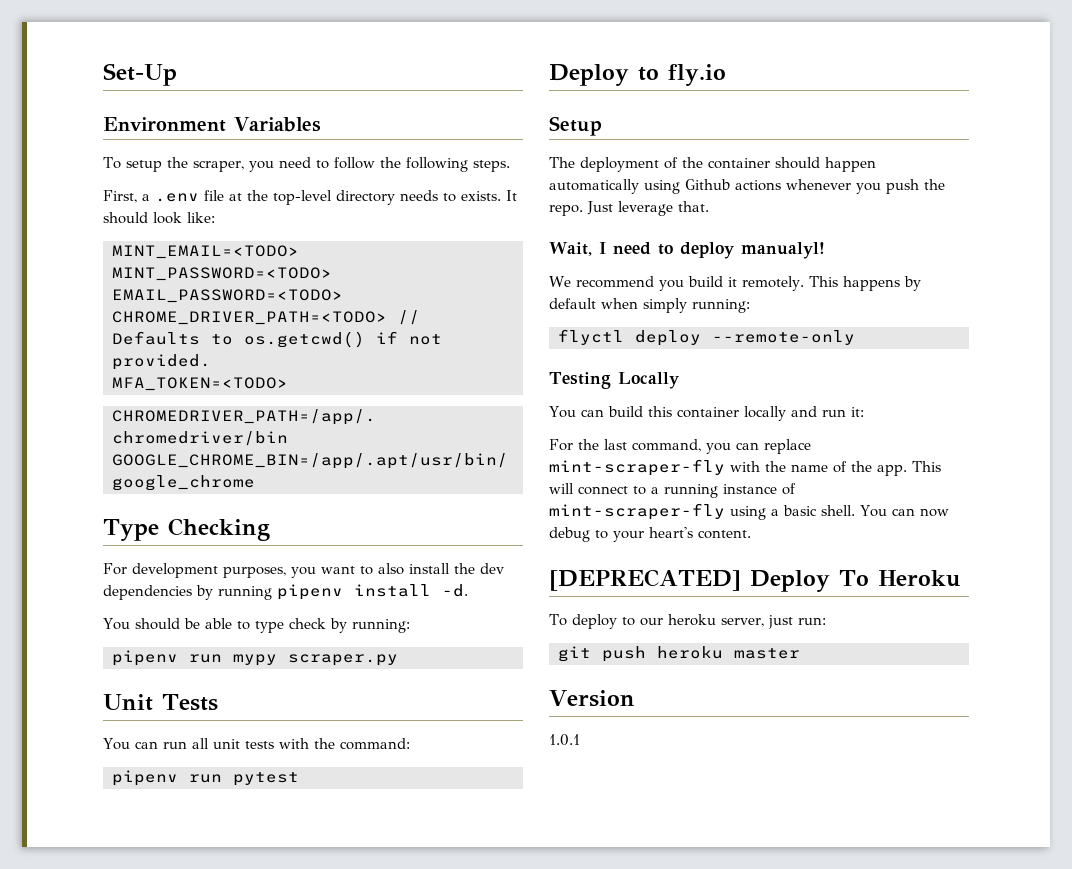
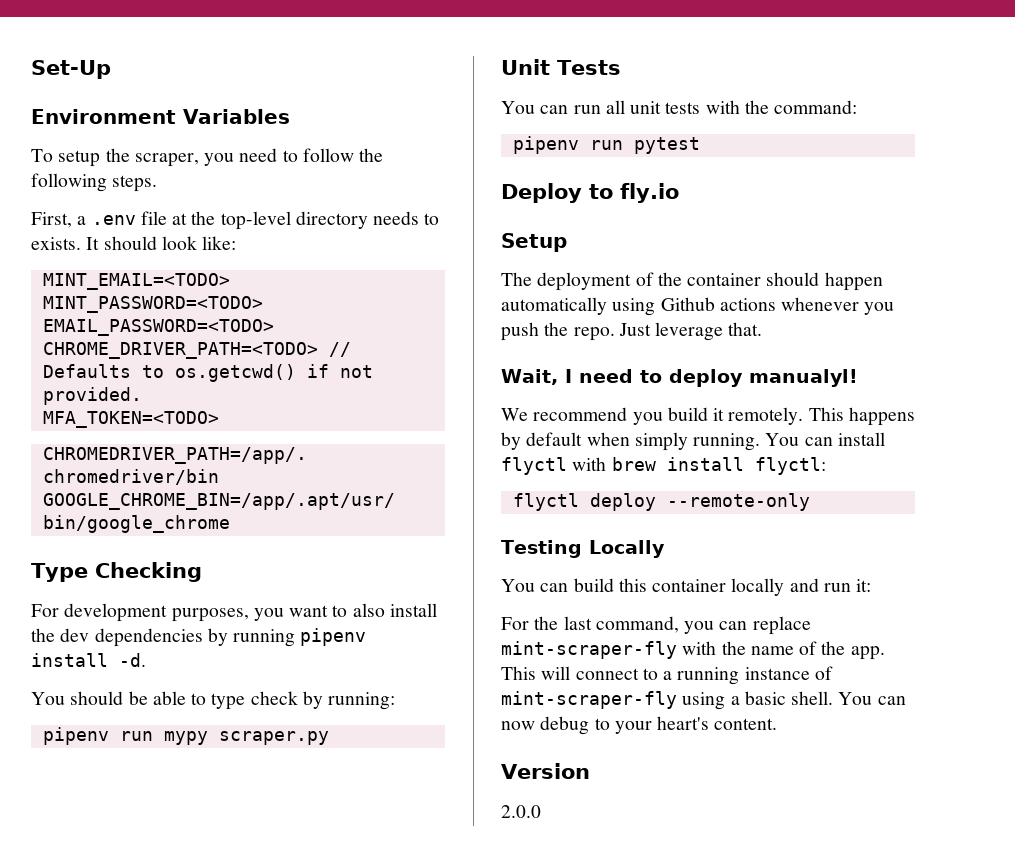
- This happens by default when simply running:
+ This happens by default when simply running. You can install flyctl with brew install flyctl:
- [DEPRECATED] Deploy To Heroku
- To deploy to our heroku server, just run:
- git push heroku master
- 1.0.1
+ 2.0.0

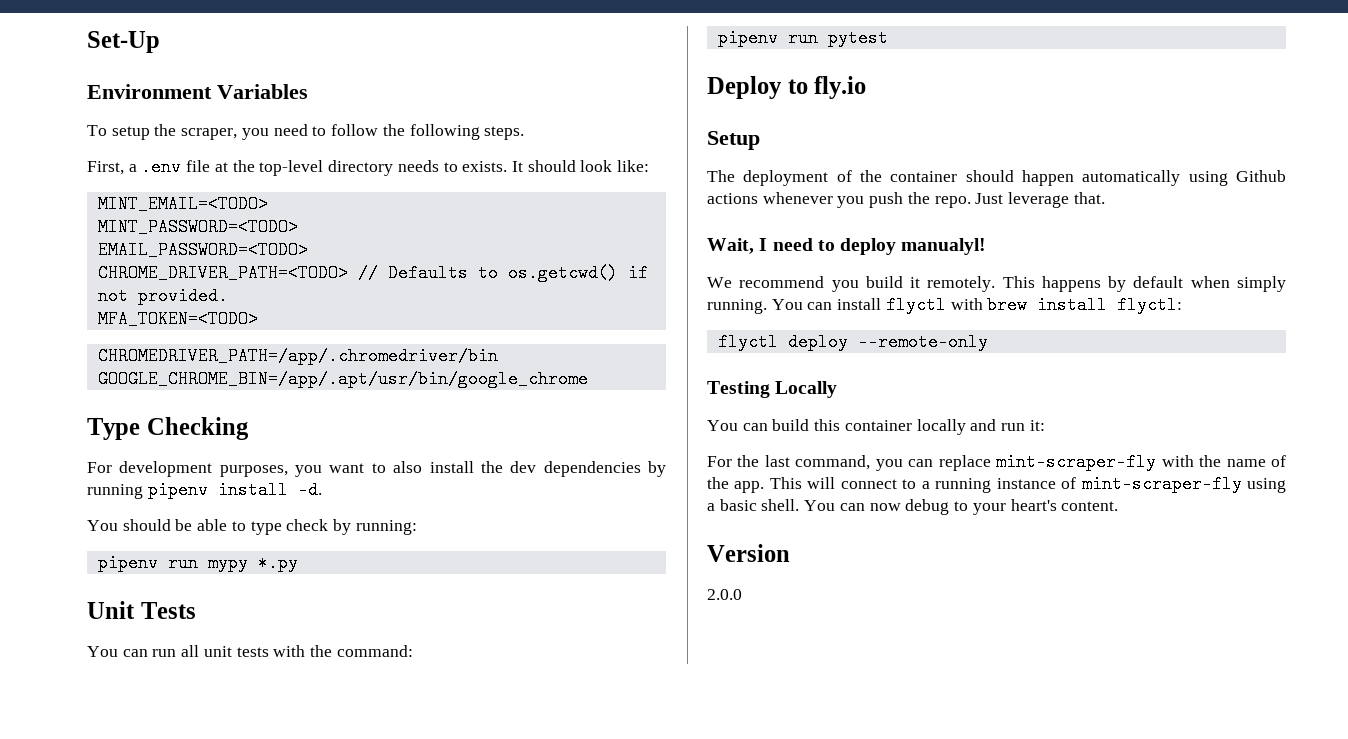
- pipenv run mypy scraper.py
+ pipenv run mypy *.py

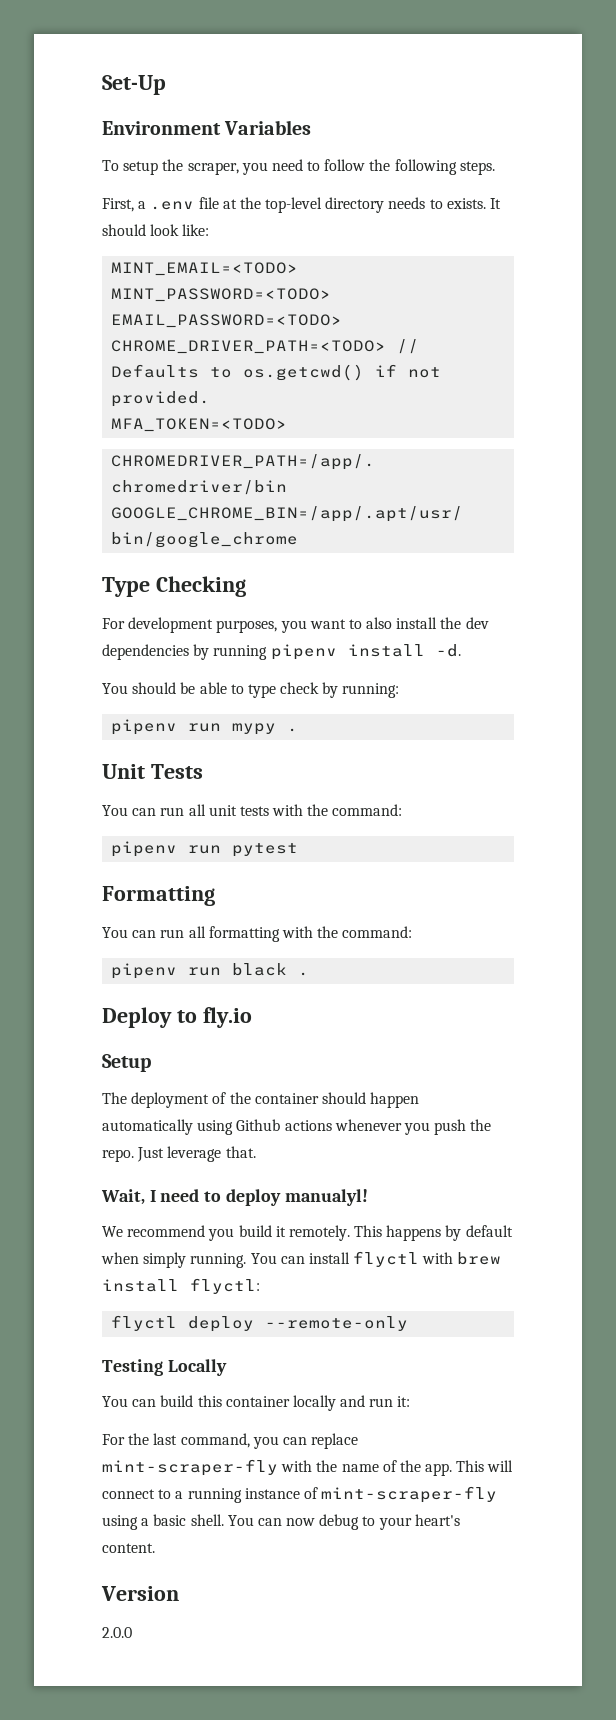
- pipenv run mypy *.py
+ pipenv run mypy .
+ Formatting
+ You can run all formatting with the command:
+ pipenv run black .

